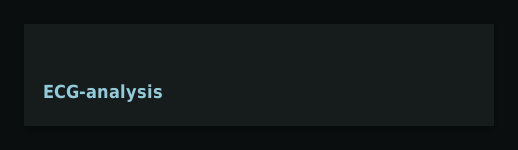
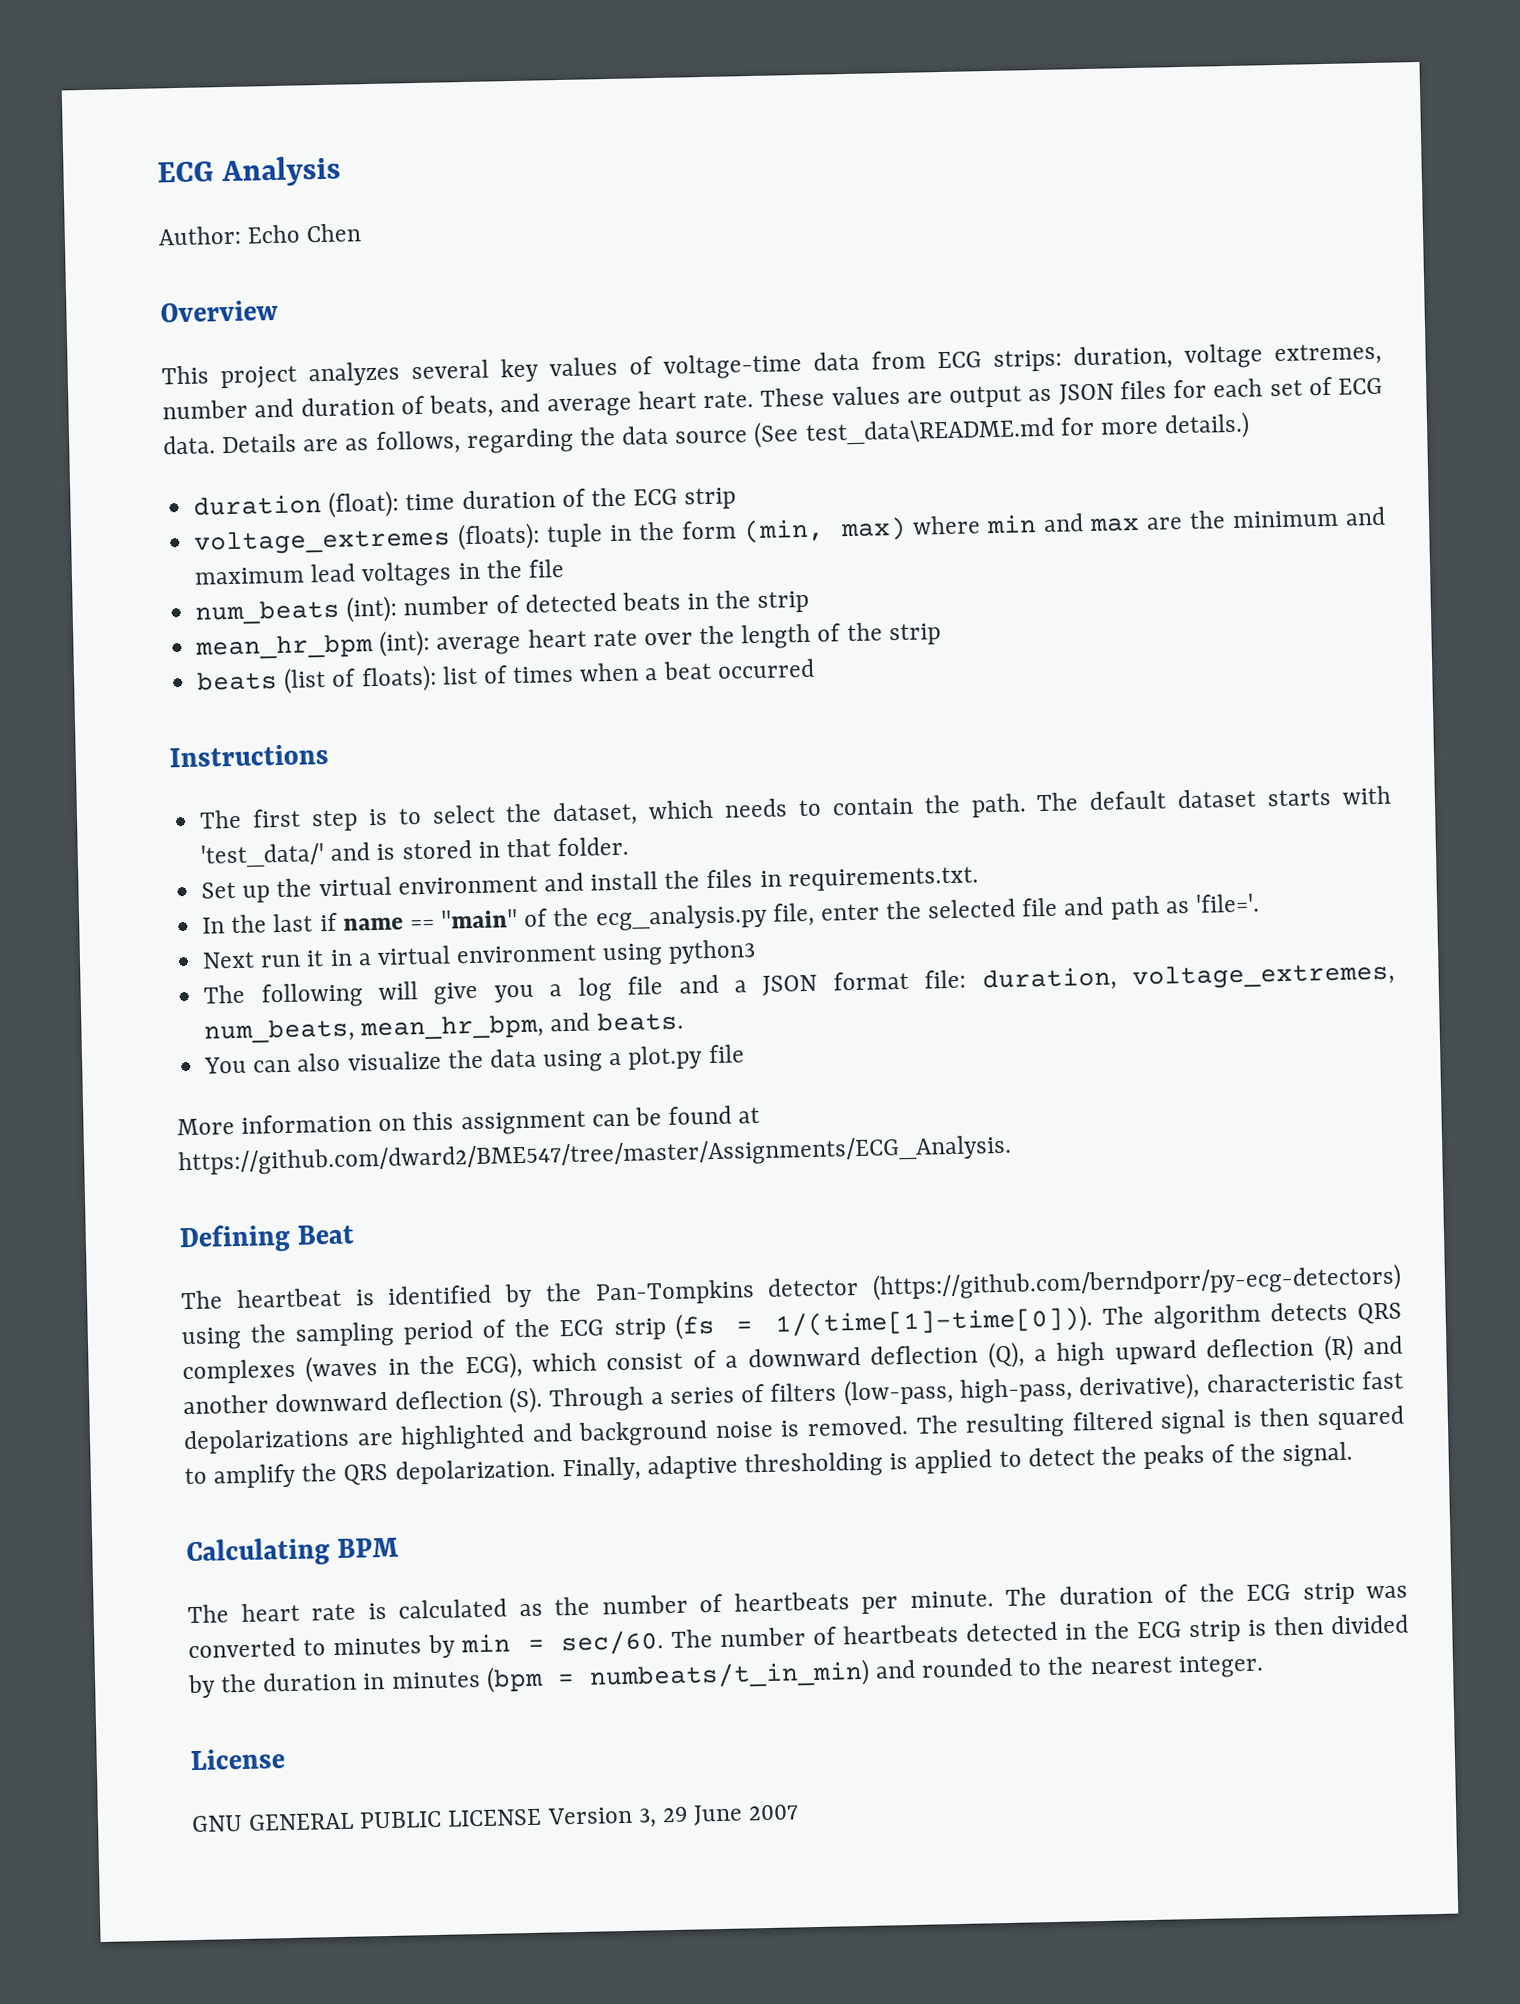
- ECG-analysis
+ ECG Analysis
+ Author: Echo Chen
+ Overview
+ This project analyzes several key values of voltage-time data from ECG strips: duration, voltage extremes, number and duration of beats, and average heart rate. These values are output as JSON files for each set of ECG data. Details are as follows, regarding the data source (See test_data\README.md for more details.)
+ duration (float): time duration of the ECG strip
+ voltage_extremes (floats): tuple in the form (min, max) where min and max are the minimum and maximum lead voltages in the file
+ num_beats (int): number of detected beats in the strip
+ mean_hr_bpm (int): average heart rate over the length of the strip
+ beats (list of floats): list of times when a beat occurred
+ Instructions
+ The first step is to select the dataset, which needs to contain the path. The default dataset starts with 'test_data/' and is stored in that folder.
+ Set up the virtual environment and install the files in requirements.txt.
+ In the last if name == "main" of the ecg_analysis.py file, enter the selected file and path as 'file='.
+ Next run it in a virtual environment using python3
+ The following will give you a log file and a JSON format file: duration, voltage_extremes, num_beats, mean_hr_bpm, and beats.
+ You can also visualize the data using a plot.py file
+ More information on this assignment can be found at https://github.com/dward2/BME547/tree/master/Assignments/ECG_Analysis.
+ Defining Beat
+ The heartbeat is identified by the Pan-Tompkins detector (https://github.com/berndporr/py-ecg-detectors) using the sampling period of the ECG strip (fs = 1/(time[1]-time[0])). The algorithm detects QRS complexes (waves in the ECG), which consist of a downward deflection (Q), a high upward deflection (R) and another downward deflection (S). Through a series of filters (low-pass, high-pass, derivative), characteristic fast depolarizations are highlighted and background noise is removed. The resulting filtered signal is then squared to amplify the QRS depolarization. Finally, adaptive thresholding is applied to detect the peaks of the signal.
+ Calculating BPM
+ The heart rate is calculated as the number of heartbeats per minute. The duration of the ECG strip was converted to minutes by min = sec/60. The number of heartbeats detected in the ECG strip is then divided by the duration in minutes (bpm = numbeats/t_in_min) and rounded to the nearest integer.
+ License
+ GNU GENERAL PUBLIC LICENSE Version 3, 29 June 2007

